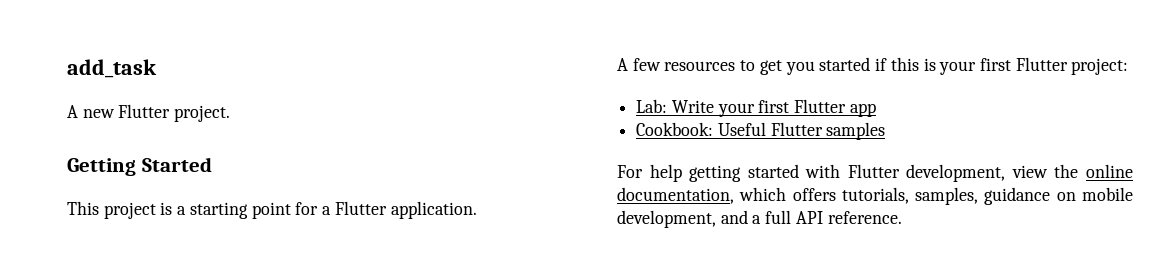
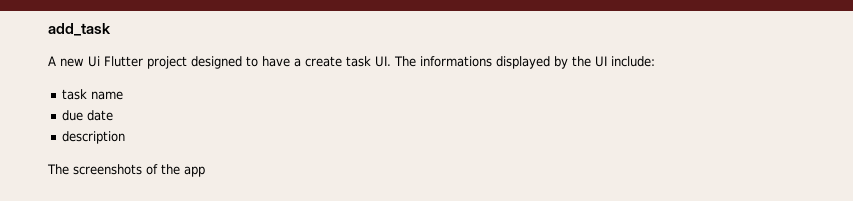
- A new Flutter project.
- Getting Started
- This project is a starting point for a Flutter application.
- A few resources to get you started if this is your first Flutter project:
- Lab: Write your first Flutter app
- Cookbook: Useful Flutter samples
- For help getting started with Flutter development, view the online documentation, which offers tutorials, samples, guidance on mobile development, and a full API reference.
+ A new Ui Flutter project designed to have a create task UI. The informations displayed by the UI include:
+ task name
+ due date
+ description
+ The screenshots of the app

